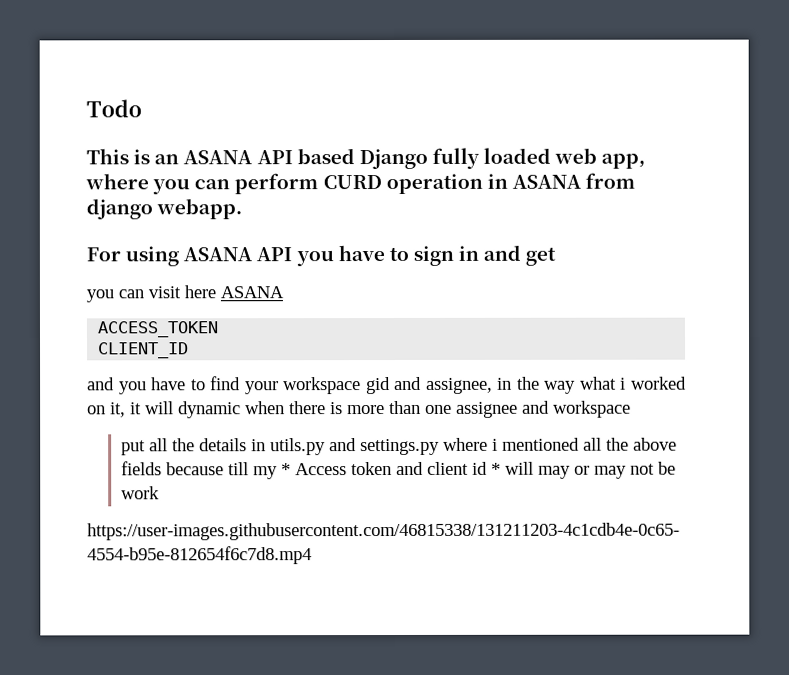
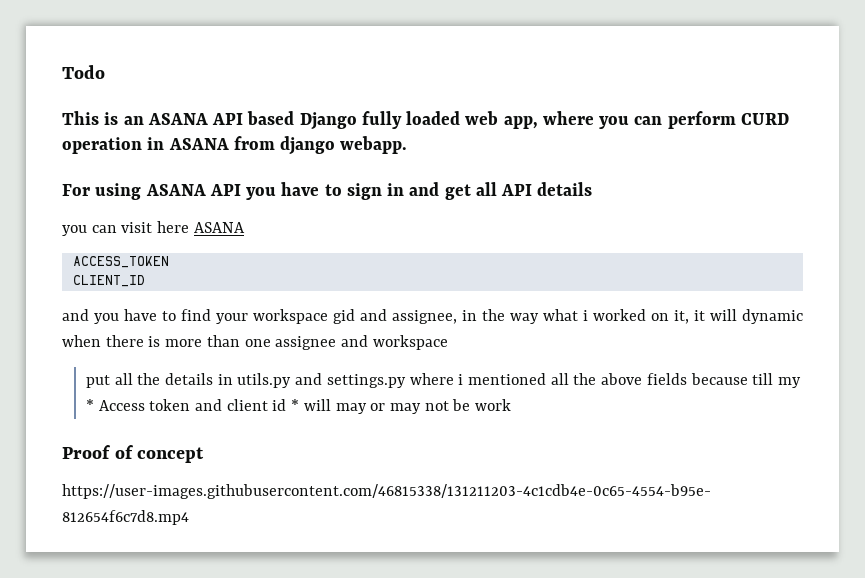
- For using ASANA API you have to sign in and get
+ For using ASANA API you have to sign in and get all API details
+ Proof of concept

